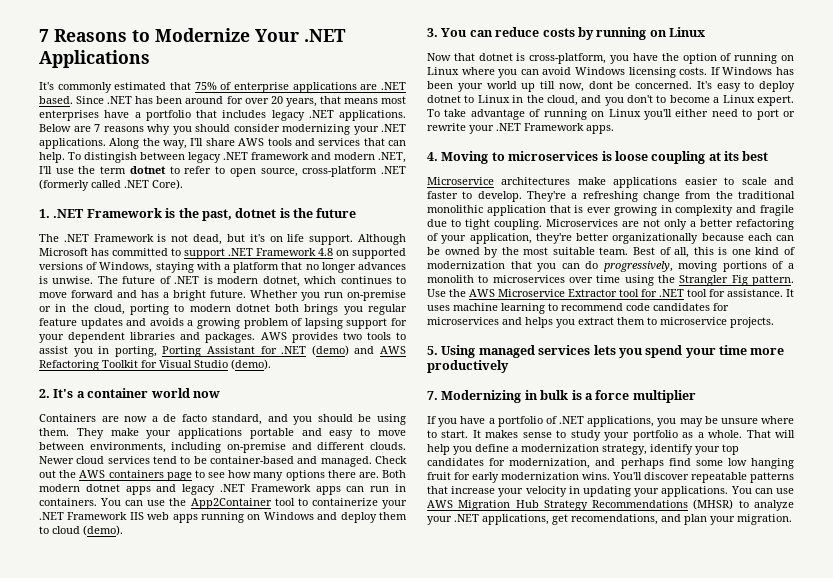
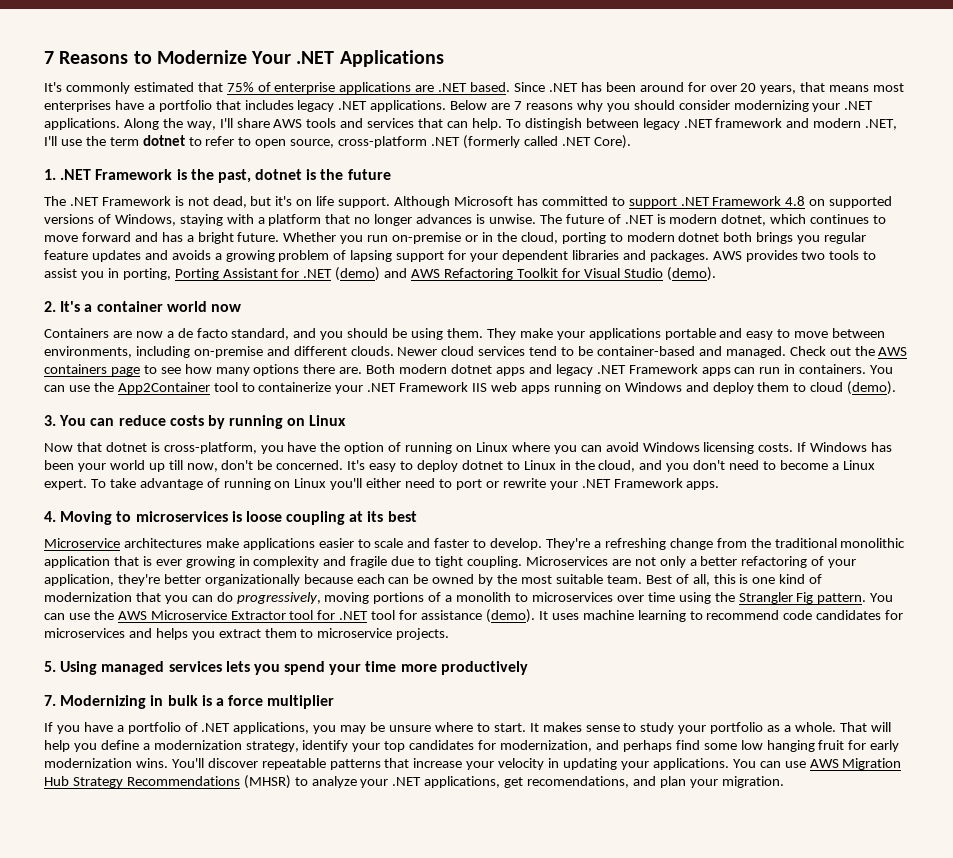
- If Windows has been your world up till now, dont be concerned.
+ If Windows has been your world up till now, don't be concerned.
- It's easy to deploy dotnet to Linux in the cloud, and you don't to become a Linux expert.
+ It's easy to deploy dotnet to Linux in the cloud, and you don't need to become a Linux expert.
- Use the AWS Microservice Extractor tool for .NET tool for assistance.
+ You can use the AWS Microservice Extractor tool for .NET tool for assistance (demo).

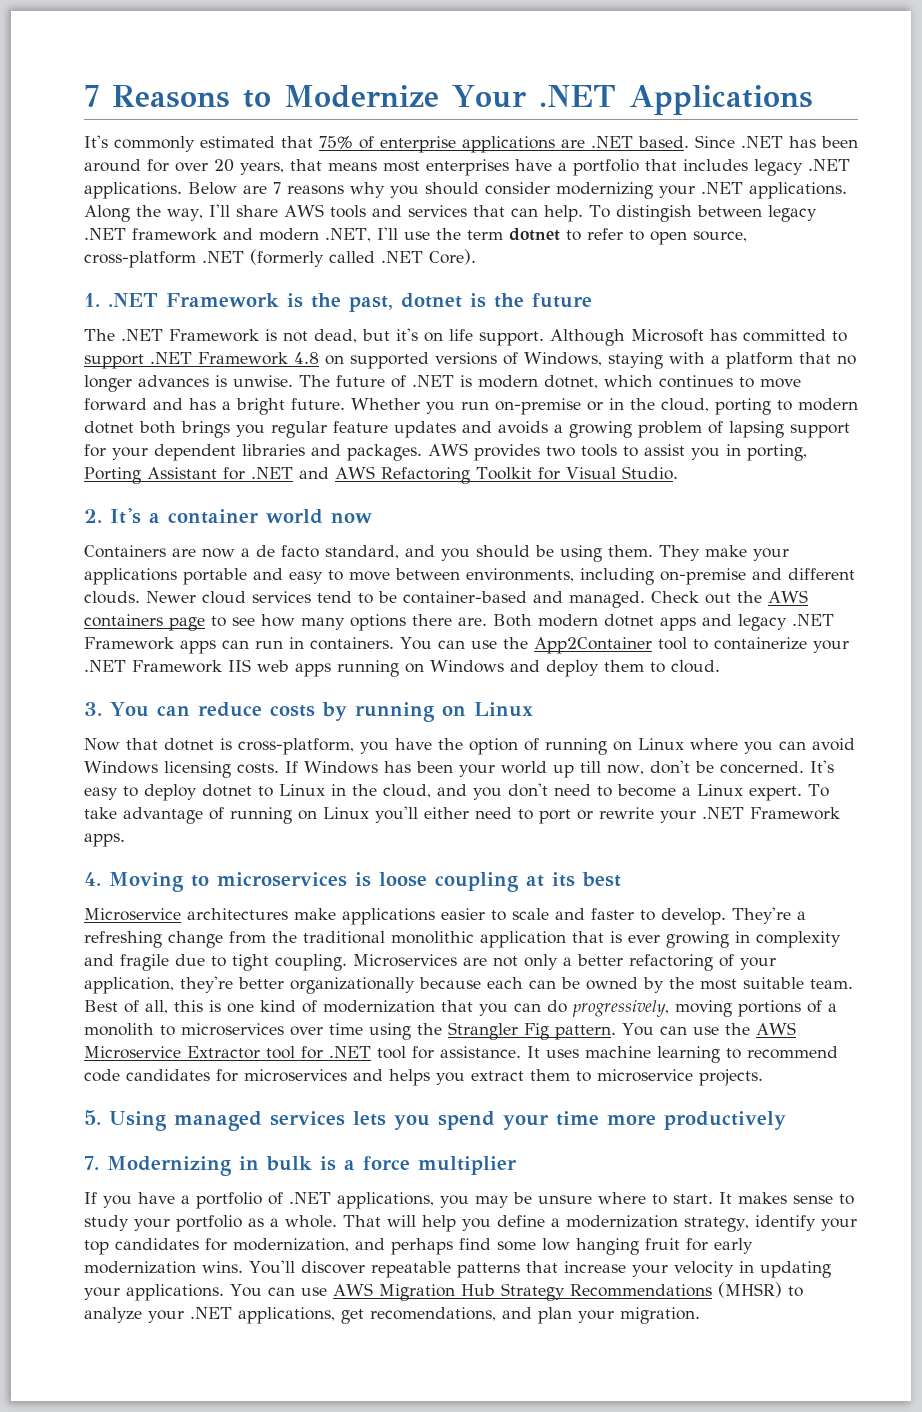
- AWS provides two tools to assist you in porting, Porting Assistant for .NET (demo) and AWS Refactoring Toolkit for Visual Studio (demo).
+ AWS provides two tools to assist you in porting, Porting Assistant for .NET and AWS Refactoring Toolkit for Visual Studio.
- You can use the App2Container tool to containerize your .NET Framework IIS web apps running on Windows and deploy them to cloud (demo).
+ You can use the App2Container tool to containerize your .NET Framework IIS web apps running on Windows and deploy them to cloud.
- You can use the AWS Microservice Extractor tool for .NET tool for assistance (demo).
+ You can use the AWS Microservice Extractor tool for .NET tool for assistance.

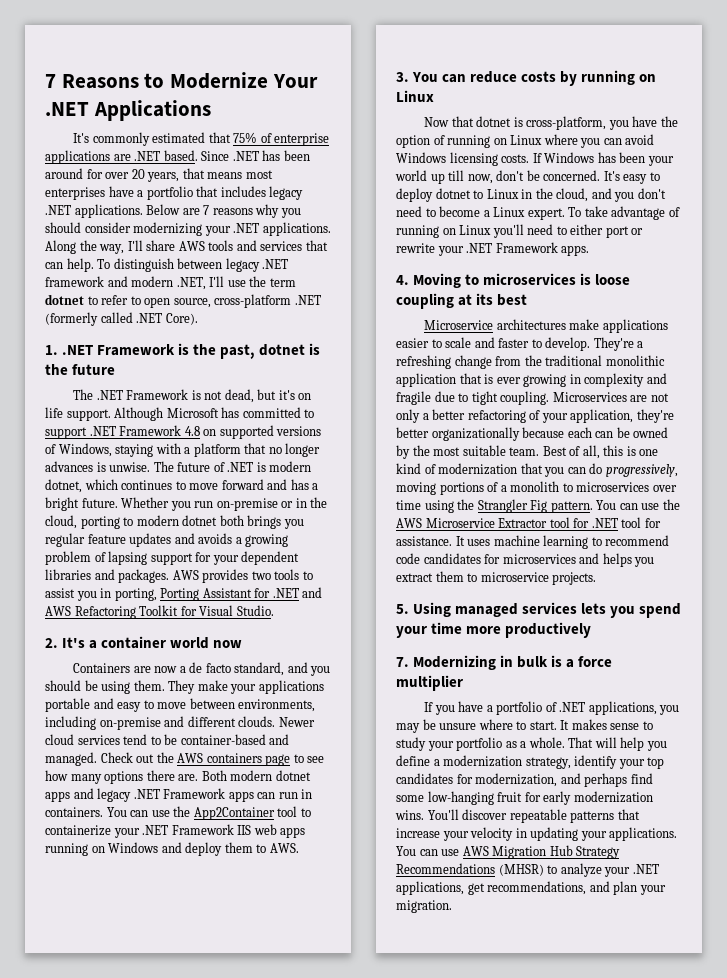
- To distingish between legacy .NET framework and modern .NET, I'll use the term dotnet to refer to open source, cross-platform .NET (formerly called .NET Core).
+ To distinguish between legacy .NET framework and modern .NET, I'll use the term dotnet to refer to open source, cross-platform .NET (formerly called .NET Core).
- You can use the App2Container tool to containerize your .NET Framework IIS web apps running on Windows and deploy them to cloud.
+ You can use the App2Container tool to containerize your .NET Framework IIS web apps running on Windows and deploy them to AWS.
- To take advantage of running on Linux you'll either need to port or rewrite your .NET Framework apps.
+ To take advantage of running on Linux you'll need to either port or rewrite your .NET Framework apps.
- That will help you define a modernization strategy, identify your top candidates for modernization, and perhaps find some low hanging fruit for early modernization wins.
+ That will help you define a modernization strategy, identify your top candidates for modernization, and perhaps find some low-hanging fruit for early modernization wins.
- You can use AWS Migration Hub Strategy Recommendations (MHSR) to analyze your .NET applications, get recomendations, and plan your migration.
+ You can use AWS Migration Hub Strategy Recommendations (MHSR) to analyze your .NET applications, get recommendations, and plan your migration.

